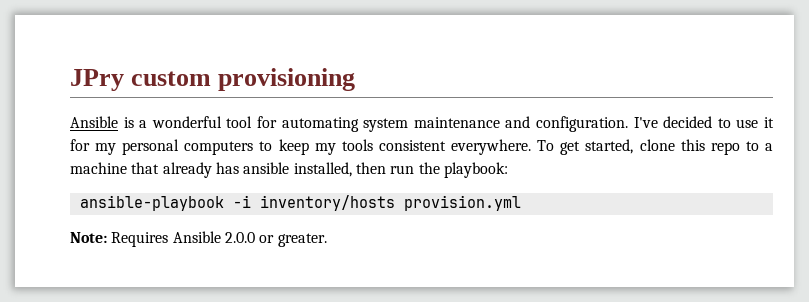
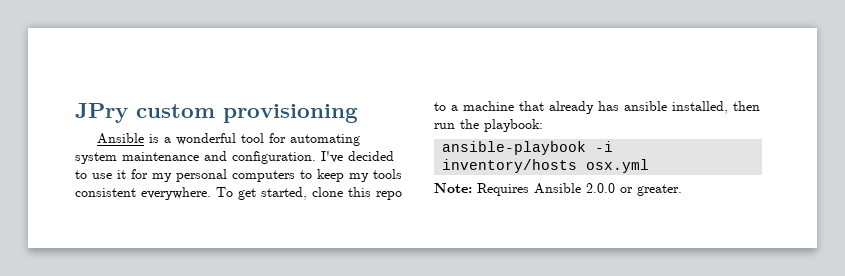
- ansible-playbook -i inventory/hosts provision.yml
+ ansible-playbook -i inventory/hosts osx.yml

